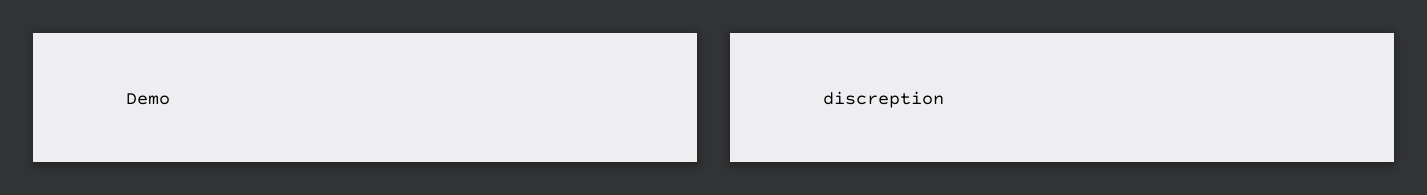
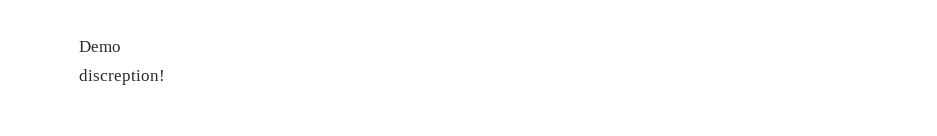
- discreption
+ discreption!

